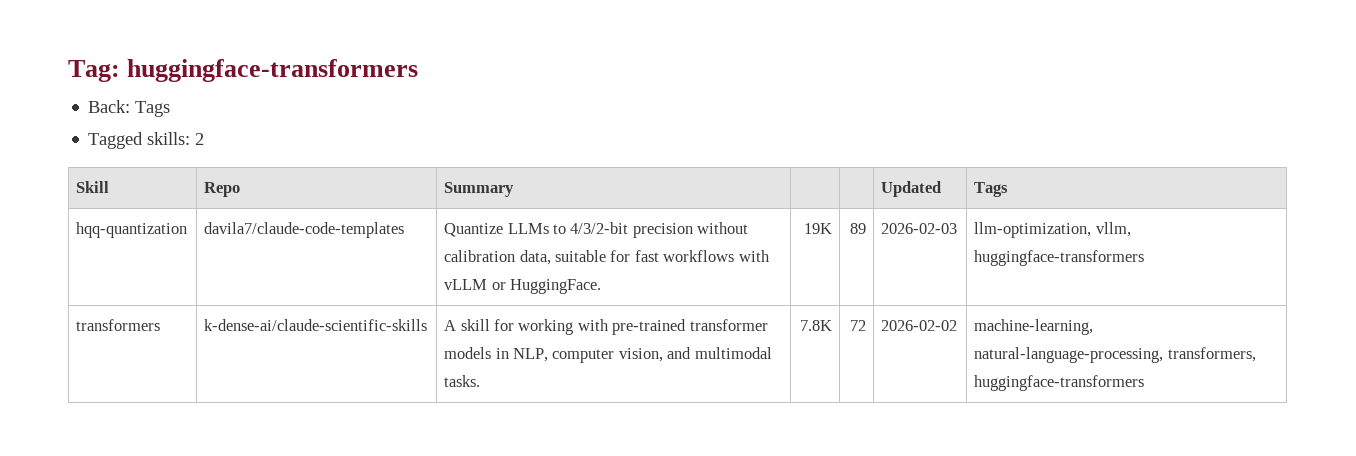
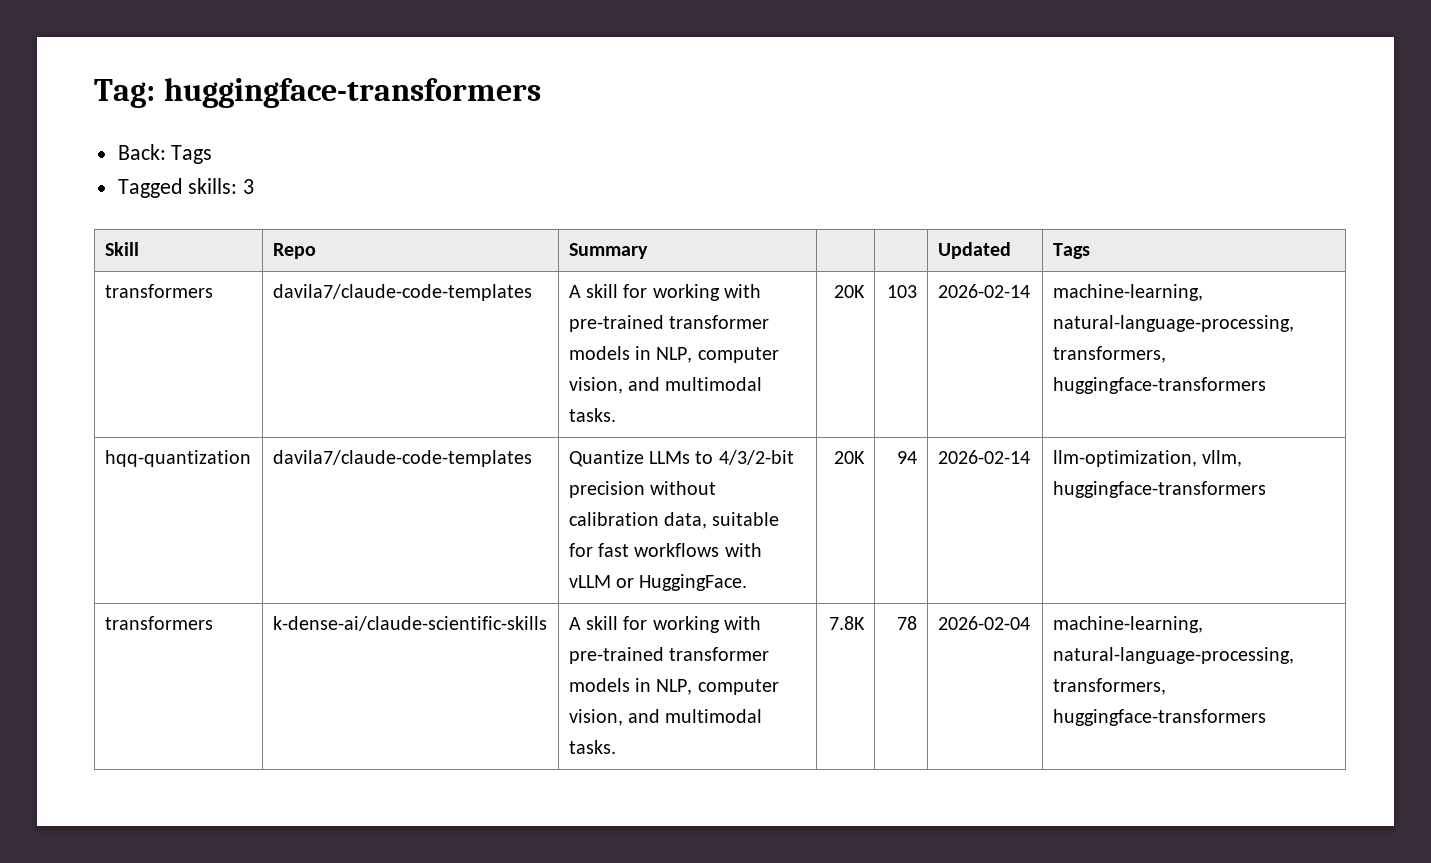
- Tagged skills: 2
+ Tagged skills: 3
+ transformers | davila7/claude-code-templates | A skill for working with pre-trained transformer models in NLP, computer vision, and multimodal tasks. | 20K | 103 | 2026-02-14 | machine-learning, natural-language-processing, transformers, huggingface-transformers
- hqq-quantization | davila7/claude-code-templates | Quantize LLMs to 4/3/2-bit precision without calibration data, suitable for fast workflows with vLLM or HuggingFace. | 19K | 89 | 2026-02-03 | llm-optimization, vllm, huggingface-transformers
+ hqq-quantization | davila7/claude-code-templates | Quantize LLMs to 4/3/2-bit precision without calibration data, suitable for fast workflows with vLLM or HuggingFace. | 20K | 94 | 2026-02-14 | llm-optimization, vllm, huggingface-transformers
- transformers | k-dense-ai/claude-scientific-skills | A skill for working with pre-trained transformer models in NLP, computer vision, and multimodal tasks. | 7.8K | 72 | 2026-02-02 | machine-learning, natural-language-processing, transformers, huggingface-transformers
+ transformers | k-dense-ai/claude-scientific-skills | A skill for working with pre-trained transformer models in NLP, computer vision, and multimodal tasks. | 7.8K | 78 | 2026-02-04 | machine-learning, natural-language-processing, transformers, huggingface-transformers

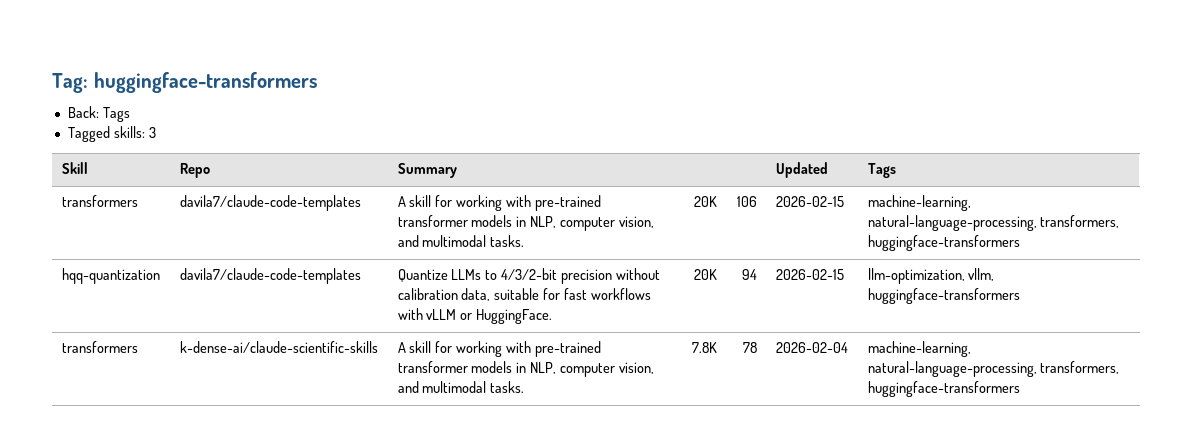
- transformers | davila7/claude-code-templates | A skill for working with pre-trained transformer models in NLP, computer vision, and multimodal tasks. | 20K | 103 | 2026-02-14 | machine-learning, natural-language-processing, transformers, huggingface-transformers
+ transformers | davila7/claude-code-templates | A skill for working with pre-trained transformer models in NLP, computer vision, and multimodal tasks. | 20K | 106 | 2026-02-15 | machine-learning, natural-language-processing, transformers, huggingface-transformers
- hqq-quantization | davila7/claude-code-templates | Quantize LLMs to 4/3/2-bit precision without calibration data, suitable for fast workflows with vLLM or HuggingFace. | 20K | 94 | 2026-02-14 | llm-optimization, vllm, huggingface-transformers
+ hqq-quantization | davila7/claude-code-templates | Quantize LLMs to 4/3/2-bit precision without calibration data, suitable for fast workflows with vLLM or HuggingFace. | 20K | 94 | 2026-02-15 | llm-optimization, vllm, huggingface-transformers

